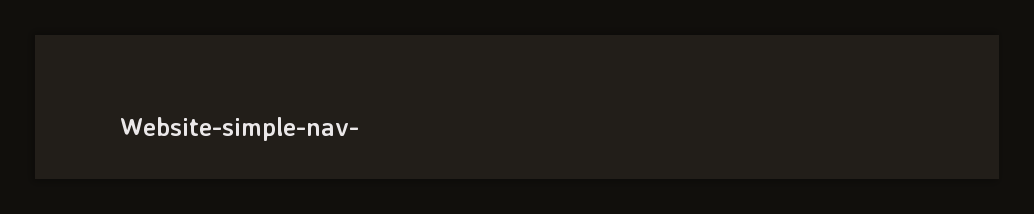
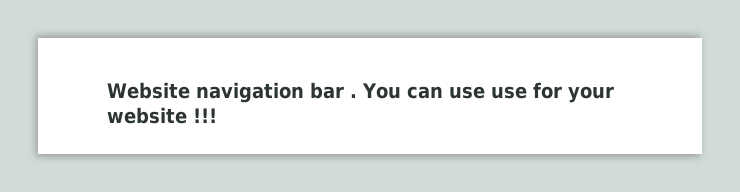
- Website-simple-nav-
+ Website navigation bar . You can use use for your website !!!

